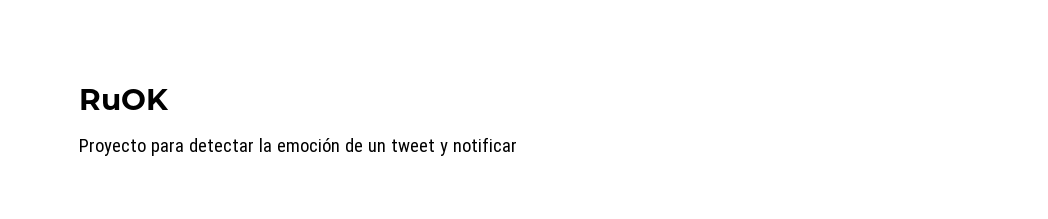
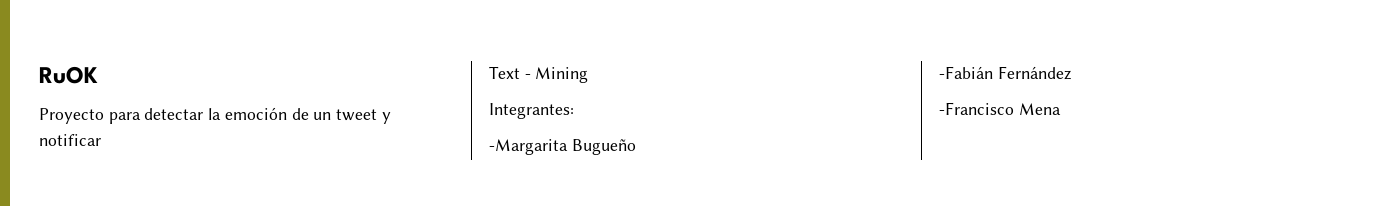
+ Text - Mining
+ Integrantes:
+ -Margarita Bugueño
+ -Fabián Fernández
+ -Francisco Mena

